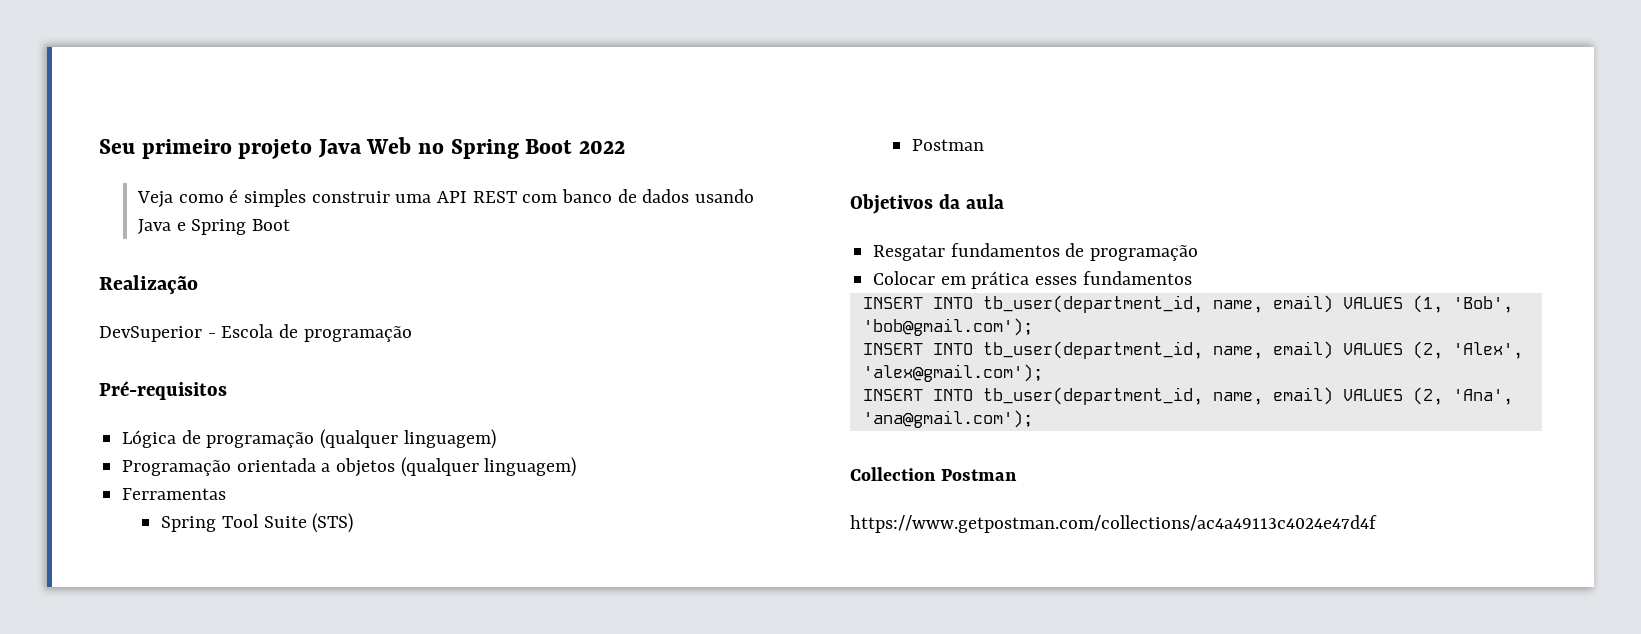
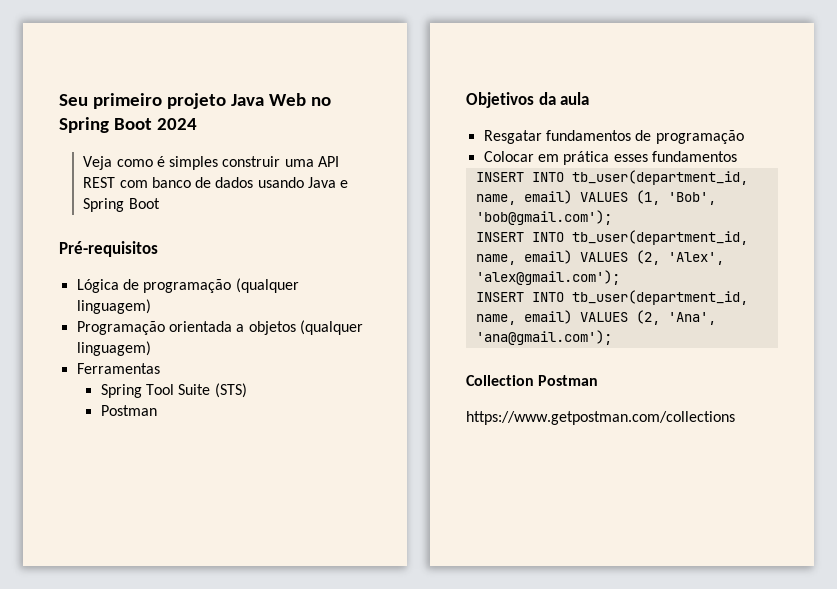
- Seu primeiro projeto Java Web no Spring Boot 2022
+ Seu primeiro projeto Java Web no Spring Boot 2024
- Realização
- DevSuperior - Escola de programação
- https://www.getpostman.com/collections/ac4a49113c4024e47d4f
+ https://www.getpostman.com/collections

